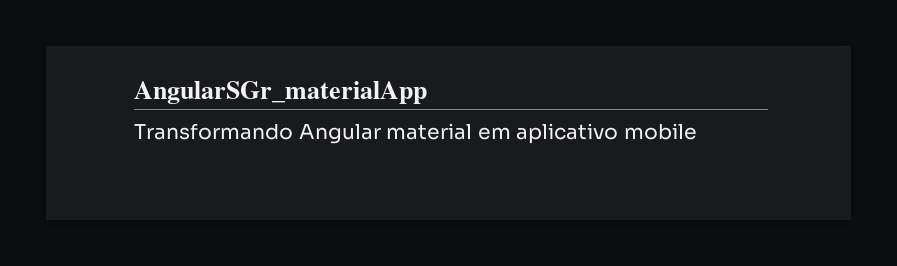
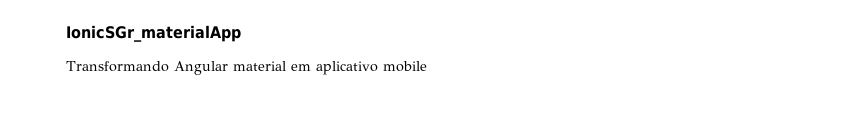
- AngularSGr_materialApp
+ IonicSGr_materialApp

